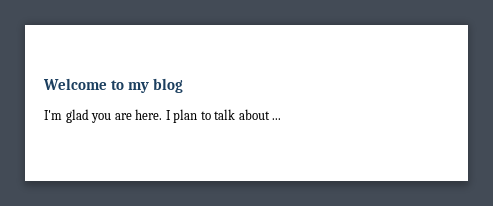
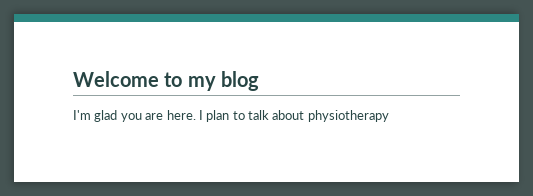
- I plan to talk about ...
+ I plan to talk about physiotherapy

